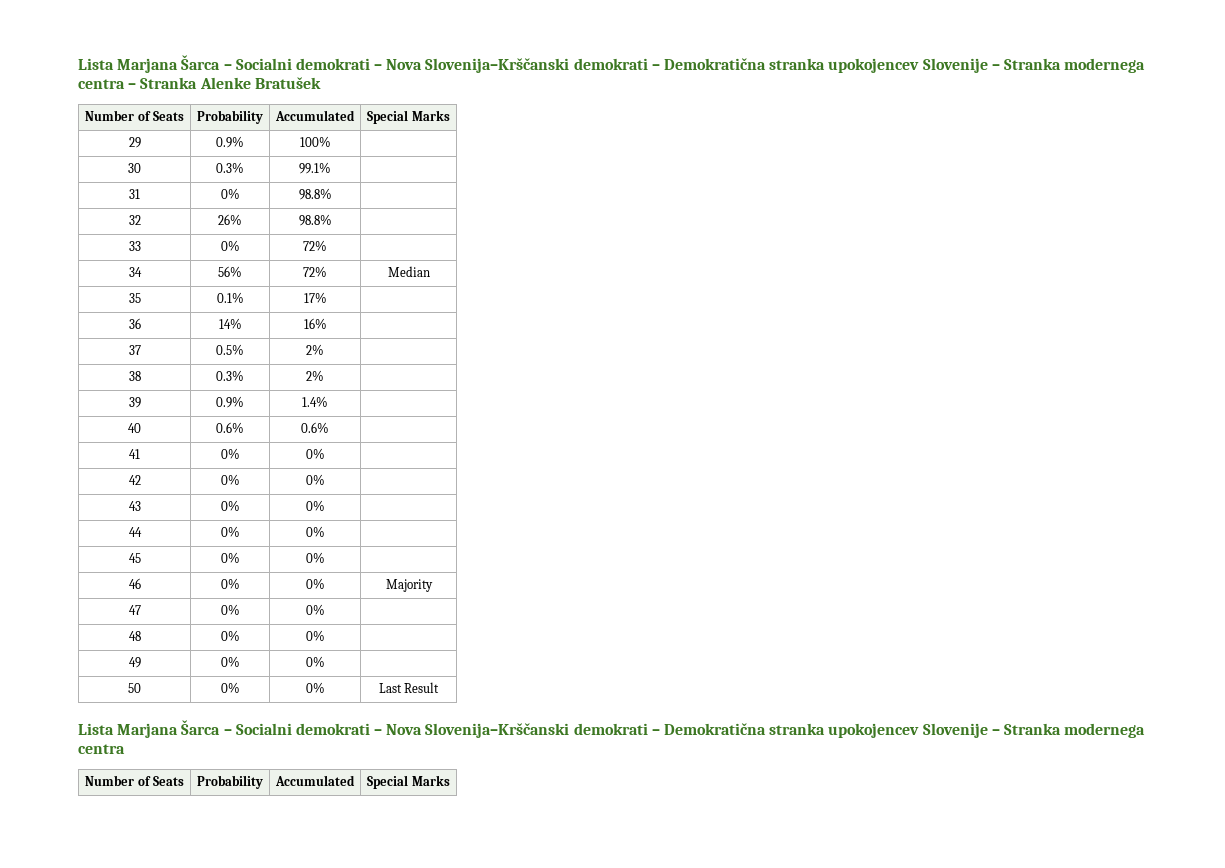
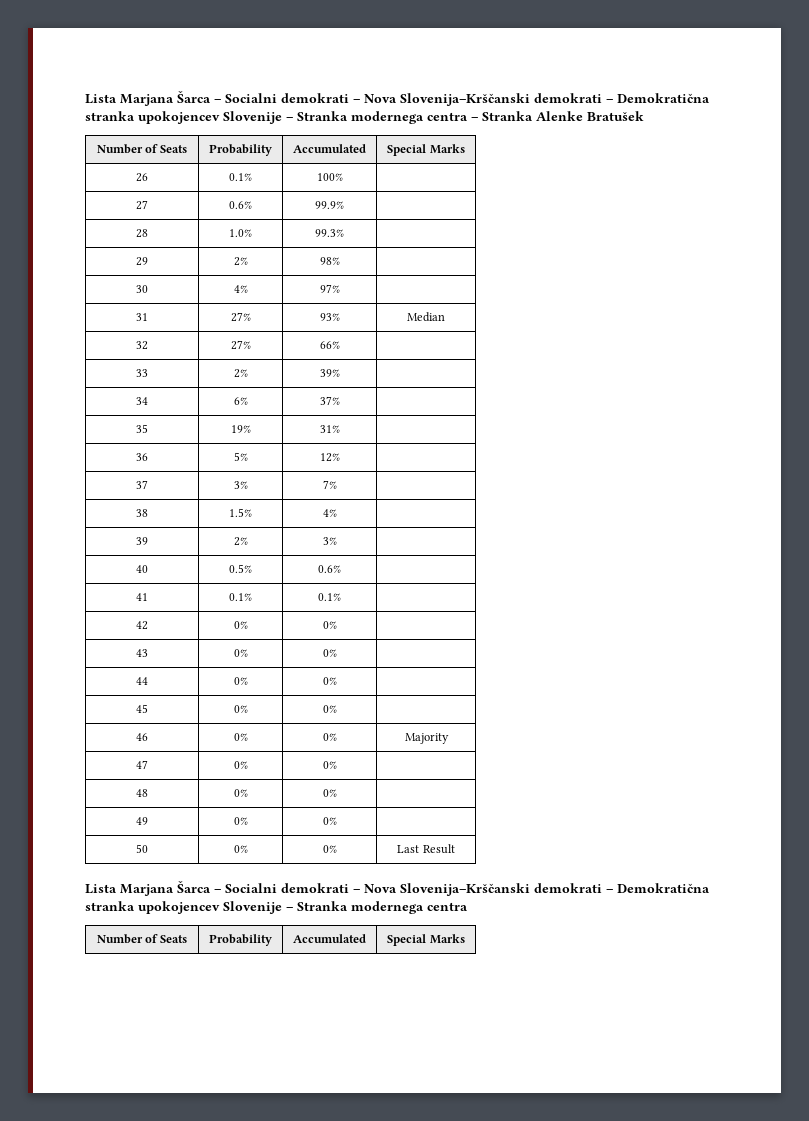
- 29 | 0.9% | 100% |
+ 26 | 0.1% | 100% |
+ 27 | 0.6% | 99.9% |
+ 28 | 1.0% | 99.3% |
+ 29 | 2% | 98% |
- 30 | 0.3% | 99.1% |
+ 30 | 4% | 97% |
- 31 | 0% | 98.8% |
+ 31 | 27% | 93% | Median
- 32 | 26% | 98.8% |
+ 32 | 27% | 66% |
- 33 | 0% | 72% |
+ 33 | 2% | 39% |
- 34 | 56% | 72% | Median
+ 34 | 6% | 37% |
- 35 | 0.1% | 17% |
+ 35 | 19% | 31% |
- 36 | 14% | 16% |
+ 36 | 5% | 12% |
- 37 | 0.5% | 2% |
+ 37 | 3% | 7% |
- 38 | 0.3% | 2% |
+ 38 | 1.5% | 4% |
- 39 | 0.9% | 1.4% |
+ 39 | 2% | 3% |
- 40 | 0.6% | 0.6% |
+ 40 | 0.5% | 0.6% |
- 41 | 0% | 0% |
+ 41 | 0.1% | 0.1% |

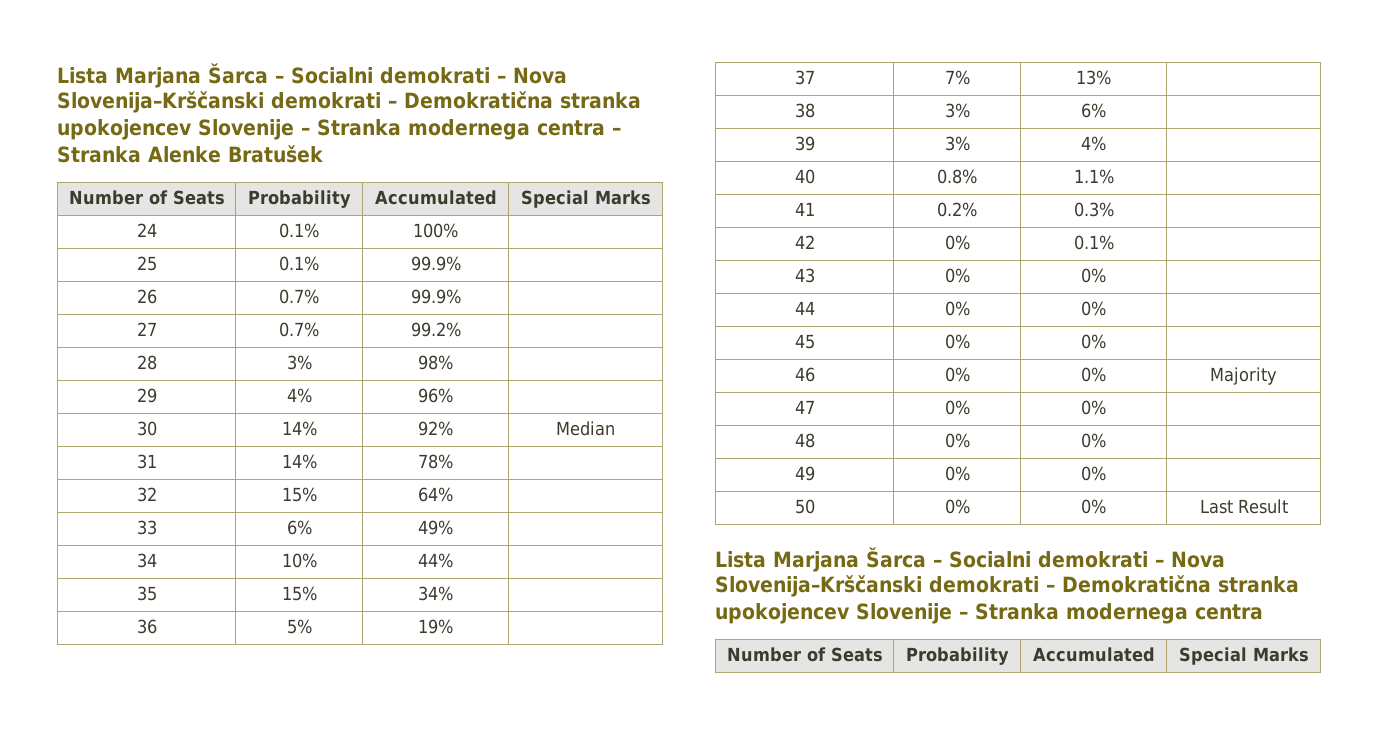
- 26 | 0.1% | 100% |
+ 24 | 0.1% | 100% |
- 27 | 0.6% | 99.9% |
+ 25 | 0.1% | 99.9% |
+ 26 | 0.7% | 99.9% |
+ 27 | 0.7% | 99.2% |
- 28 | 1.0% | 99.3% |
+ 28 | 3% | 98% |
- 29 | 2% | 98% |
+ 29 | 4% | 96% |
- 30 | 4% | 97% |
- 31 | 27% | 93% | Median
+ 30 | 14% | 92% | Median
+ 31 | 14% | 78% |
- 32 | 27% | 66% |
+ 32 | 15% | 64% |
- 33 | 2% | 39% |
+ 33 | 6% | 49% |
- 34 | 6% | 37% |
+ 34 | 10% | 44% |
- 35 | 19% | 31% |
+ 35 | 15% | 34% |
- 36 | 5% | 12% |
+ 36 | 5% | 19% |
- 37 | 3% | 7% |
+ 37 | 7% | 13% |
- 38 | 1.5% | 4% |
- 39 | 2% | 3% |
+ 38 | 3% | 6% |
+ 39 | 3% | 4% |
- 40 | 0.5% | 0.6% |
+ 40 | 0.8% | 1.1% |
- 41 | 0.1% | 0.1% |
+ 41 | 0.2% | 0.3% |
- 42 | 0% | 0% |
+ 42 | 0% | 0.1% |

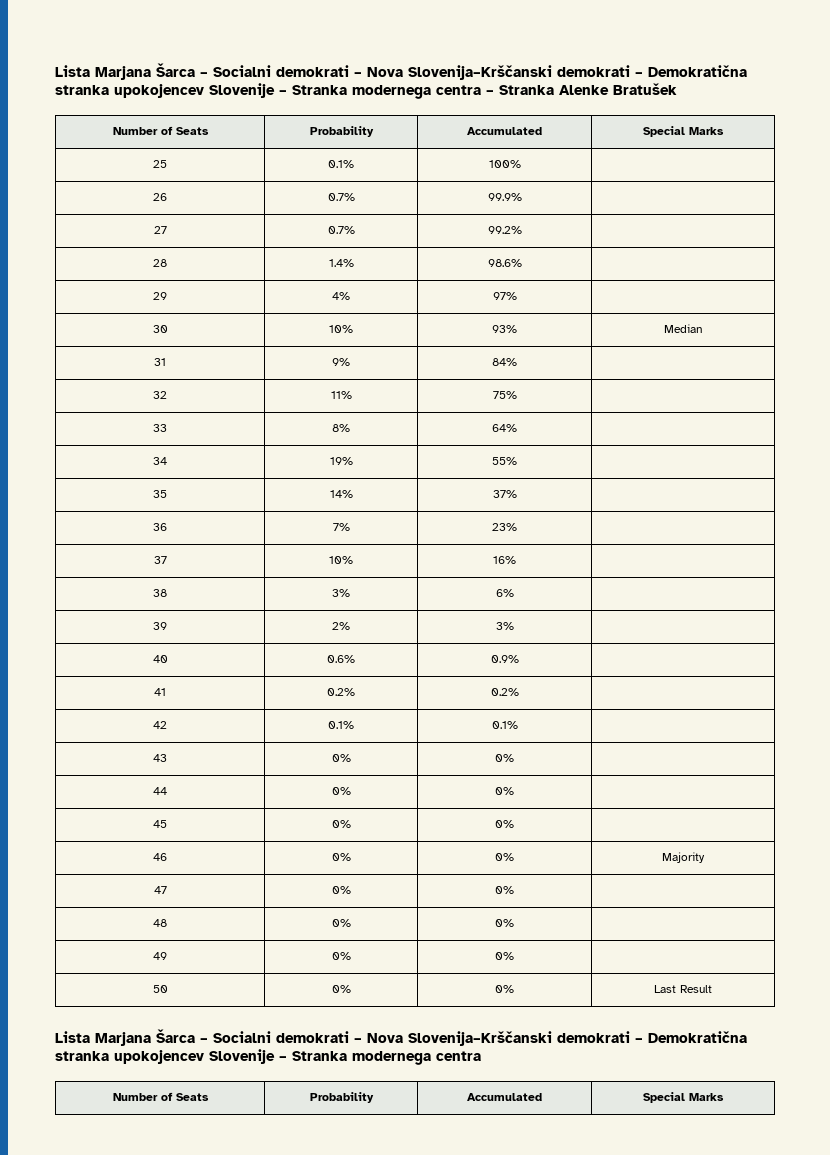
- 24 | 0.1% | 100% |
+ 25 | 0.1% | 100% |
- 25 | 0.1% | 99.9% |
- 28 | 3% | 98% |
+ 28 | 1.4% | 98.6% |
- 29 | 4% | 96% |
+ 29 | 4% | 97% |
- 30 | 14% | 92% | Median
+ 30 | 10% | 93% | Median
- 31 | 14% | 78% |
+ 31 | 9% | 84% |
- 32 | 15% | 64% |
- 33 | 6% | 49% |
+ 32 | 11% | 75% |
+ 33 | 8% | 64% |
- 34 | 10% | 44% |
+ 34 | 19% | 55% |
- 35 | 15% | 34% |
+ 35 | 14% | 37% |
- 36 | 5% | 19% |
+ 36 | 7% | 23% |
- 37 | 7% | 13% |
+ 37 | 10% | 16% |
- 39 | 3% | 4% |
+ 39 | 2% | 3% |
- 40 | 0.8% | 1.1% |
+ 40 | 0.6% | 0.9% |
- 41 | 0.2% | 0.3% |
+ 41 | 0.2% | 0.2% |
- 42 | 0% | 0.1% |
+ 42 | 0.1% | 0.1% |

